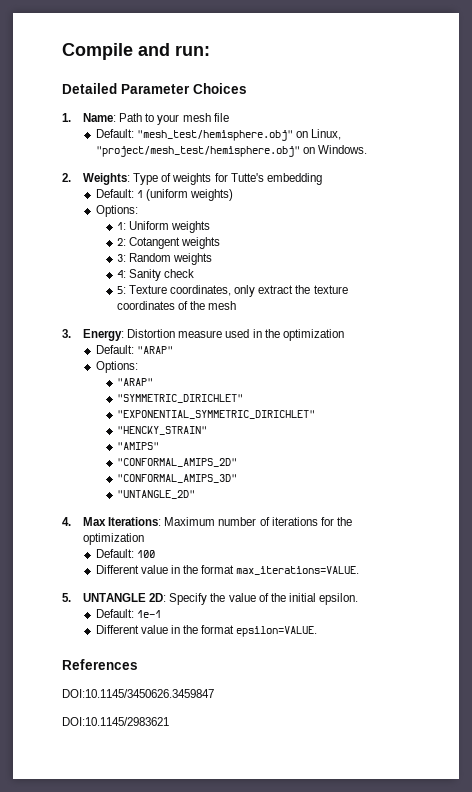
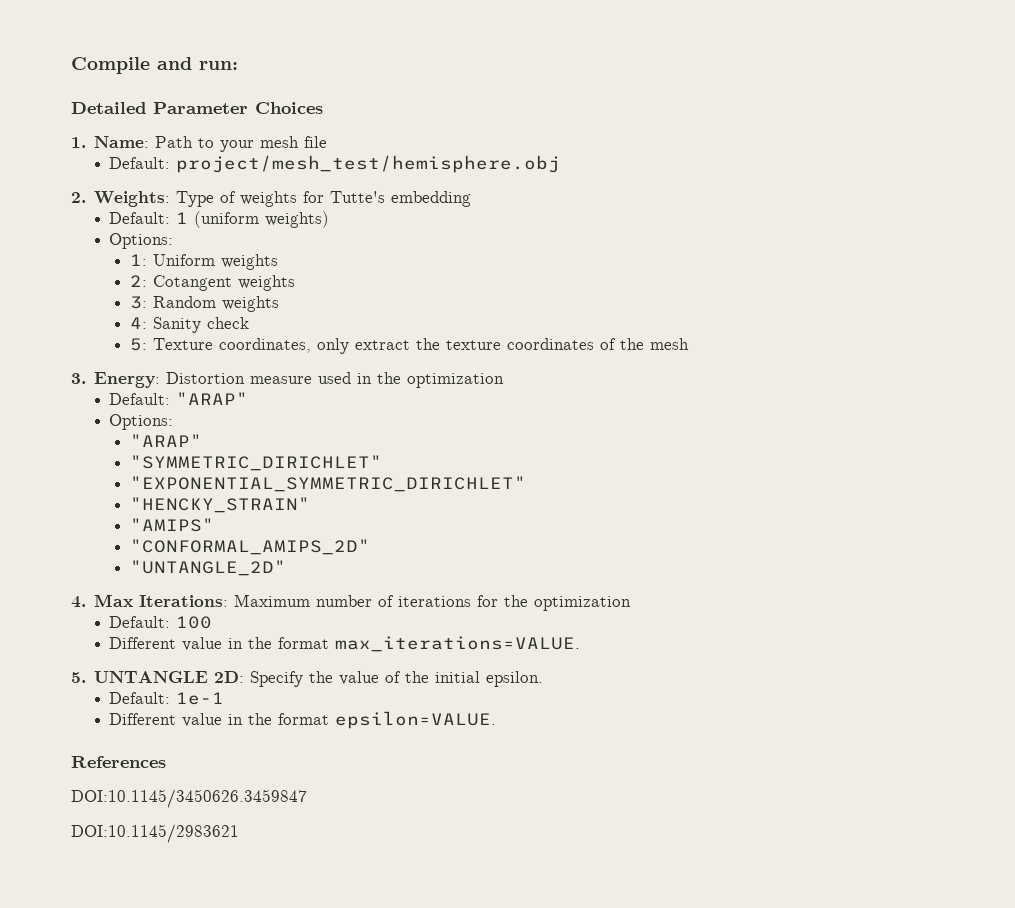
- Default: "mesh_test/hemisphere.obj" on Linux, "project/mesh_test/hemisphere.obj" on Windows.
+ Default: project/mesh_test/hemisphere.obj
- "CONFORMAL_AMIPS_3D"

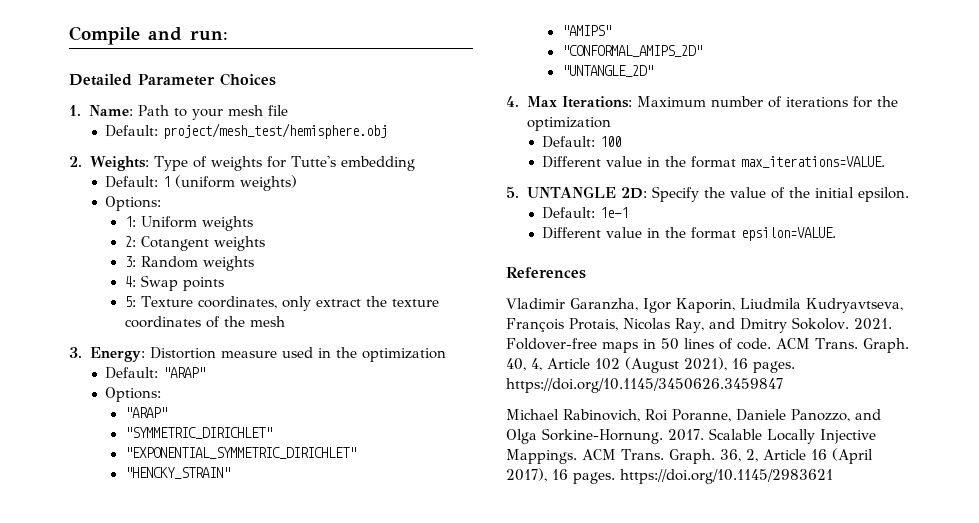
- 4: Sanity check
+ 4: Swap points
- DOI:10.1145/3450626.3459847
- DOI:10.1145/2983621
+ Vladimir Garanzha, Igor Kaporin, Liudmila Kudryavtseva, François Protais, Nicolas Ray, and Dmitry Sokolov. 2021. Foldover-free maps in 50 lines of code. ACM Trans. Graph. 40, 4, Article 102 (August 2021), 16 pages. https://doi.org/10.1145/3450626.3459847
+ Michael Rabinovich, Roi Poranne, Daniele Panozzo, and Olga Sorkine-Hornung. 2017. Scalable Locally Injective Mappings. ACM Trans. Graph. 36, 2, Article 16 (April 2017), 16 pages. https://doi.org/10.1145/2983621

